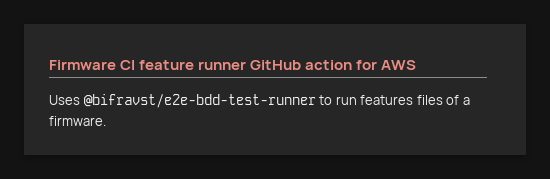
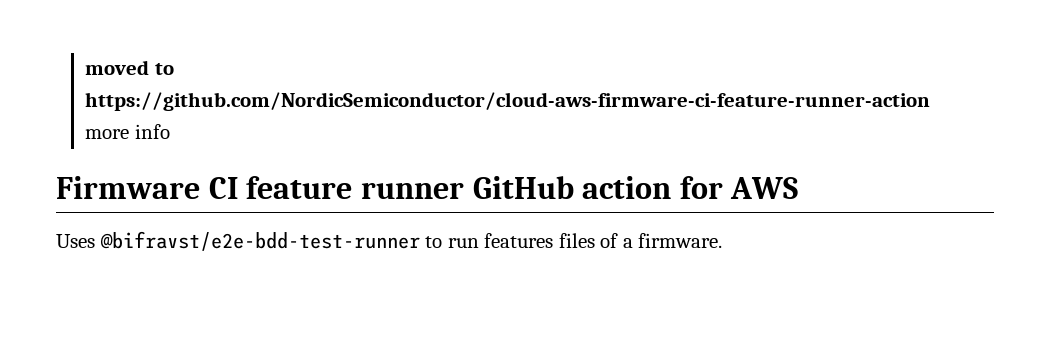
+ moved to https://github.com/NordicSemiconductor/cloud-aws-firmware-ci-feature-runner-action
+ more info

